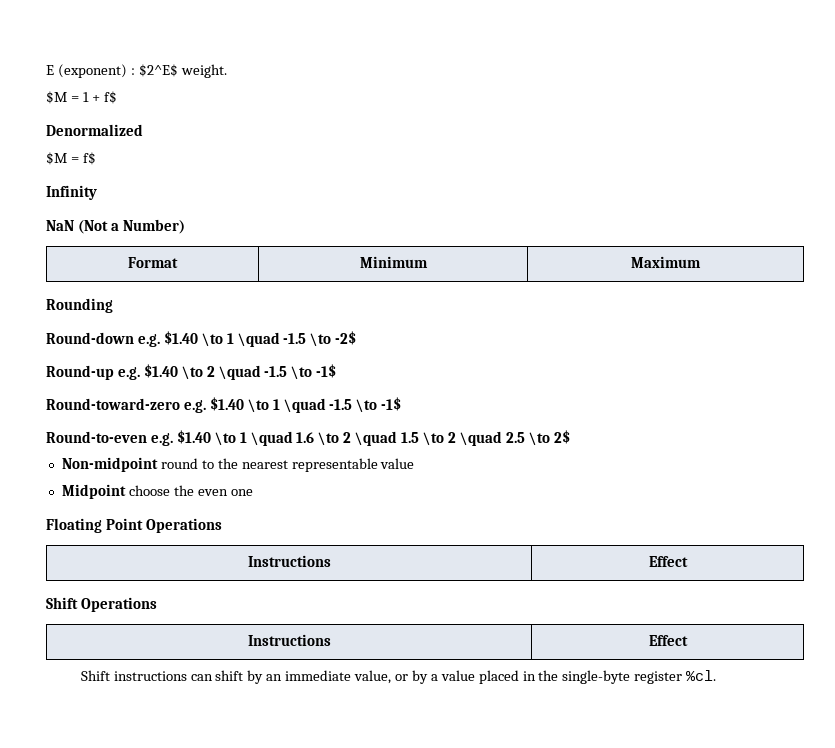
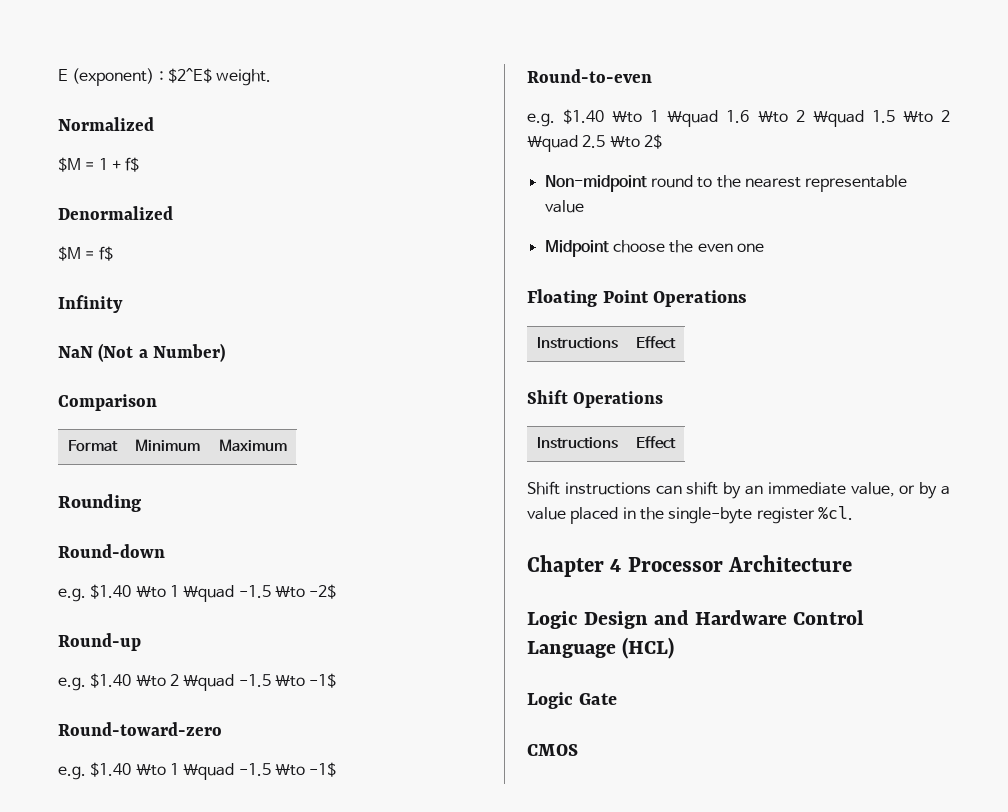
+ Normalized
+ Comparison
- Round-down e.g. $1.40 \to 1 \quad -1.5 \to -2$
+ Round-down
+ e.g. $1.40 \to 1 \quad -1.5 \to -2$
- Round-up e.g. $1.40 \to 2 \quad -1.5 \to -1$
+ Round-up
+ e.g. $1.40 \to 2 \quad -1.5 \to -1$
- Round-toward-zero e.g. $1.40 \to 1 \quad -1.5 \to -1$
+ Round-toward-zero
+ e.g. $1.40 \to 1 \quad -1.5 \to -1$
- Round-to-even e.g. $1.40 \to 1 \quad 1.6 \to 2 \quad 1.5 \to 2 \quad 2.5 \to 2$
+ Round-to-even
+ e.g. $1.40 \to 1 \quad 1.6 \to 2 \quad 1.5 \to 2 \quad 2.5 \to 2$
+ Chapter 4 Processor Architecture
+ Logic Design and Hardware Control Language (HCL)
+ Logic Gate
+ CMOS

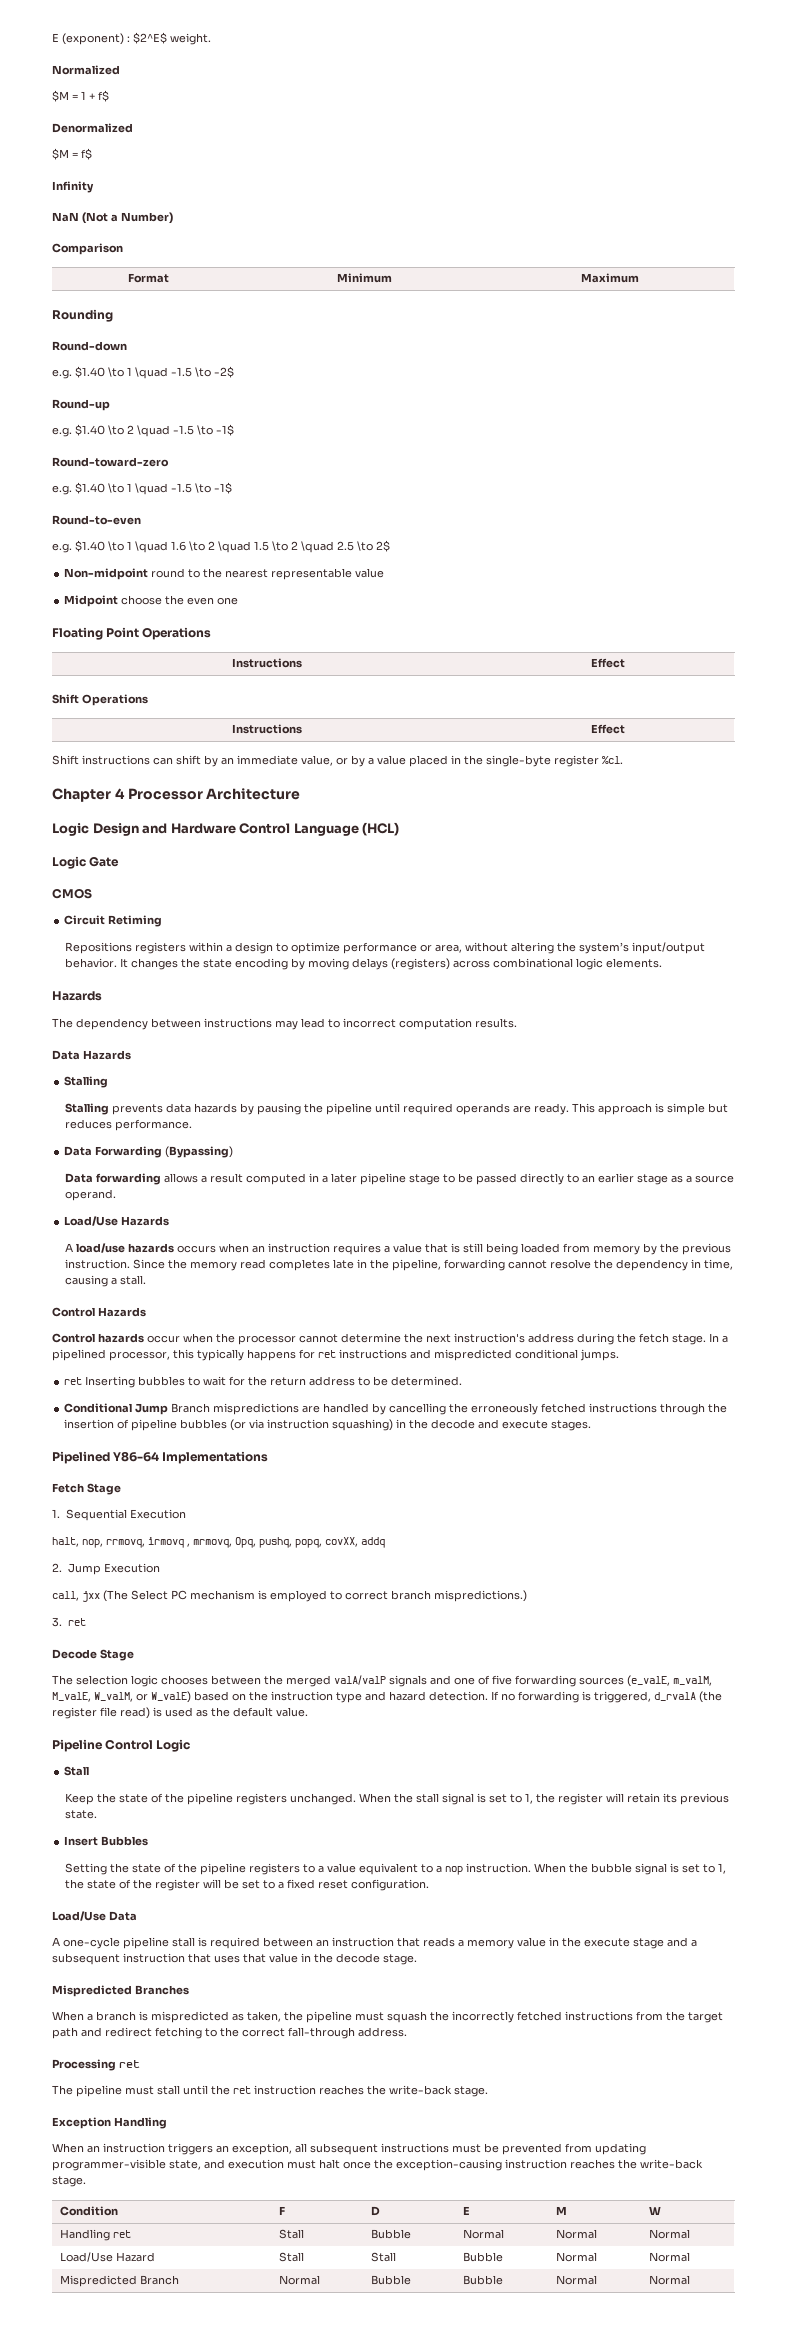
+ Circuit Retiming
+ Repositions registers within a design to optimize performance or area, without altering the system’s input/output behavior. It changes the state encoding by moving delays (registers) across combinational logic elements.
+ Hazards
+ The dependency between instructions may lead to incorrect computation results.
+ Data Hazards
+ Stalling
+ Stalling prevents data hazards by pausing the pipeline until required operands are ready. This approach is simple but reduces performance.
+ Data Forwarding (Bypassing)
+ Data forwarding allows a result computed in a later pipeline stage to be passed directly to an earlier stage as a source operand.
+ Load/Use Hazards
+ A load/use hazards occurs when an instruction requires a value that is still being loaded from memory by the previous instruction. Since the memory read completes late in the pipeline, forwarding cannot resolve the dependency in time, causing a stall.
+ Control Hazards
+ Control hazards occur when the processor cannot determine the next instruction's address during the fetch stage. In a pipelined processor, this typically happens for ret instructions and mispredicted conditional jumps.
+ ret Inserting bubbles to wait for the return address to be determined.
+ Conditional Jump Branch mispredictions are handled by cancelling the erroneously fetched instructions through the insertion of pipeline bubbles (or via instruction squashing) in the decode and execute stages.
+ Pipelined Y86-64 Implementations
+ Fetch Stage
+ 1. Sequential Execution
+ halt, nop, rrmovq, irmovq , mrmovq, Opq, pushq, popq, covXX, addq
+ 2. Jump Execution
+ call, jxx (The Select PC mechanism is employed to correct branch mispredictions.)
+ 3. ret
+ Decode Stage
+ The selection logic chooses between the merged valA/valP signals and one of five forwarding sources (e_valE, m_valM, M_valE, W_valM, or W_valE) based on the instruction type and hazard detection. If no forwarding is triggered, d_rvalA (the register file read) is used as the default value.
+ Pipeline Control Logic
+ Stall
+ Keep the state of the pipeline registers unchanged. When the stall signal is set to 1, the register will retain its previous state.
+ Insert Bubbles
+ Setting the state of the pipeline registers to a value equivalent to a nop instruction. When the bubble signal is set to 1, the state of the register will be set to a fixed reset configuration.
+ Load/Use Data
+ A one-cycle pipeline stall is required between an instruction that reads a memory value in the execute stage and a subsequent instruction that uses that value in the decode stage.
+ Mispredicted Branches
+ When a branch is mispredicted as taken, the pipeline must squash the incorrectly fetched instructions from the target path and redirect fetching to the correct fall-through address.
+ Processing ret
+ The pipeline must stall until the ret instruction reaches the write-back stage.
+ Exception Handling
+ When an instruction triggers an exception, all subsequent instructions must be prevented from updating programmer-visible state, and execution must halt once the exception-causing instruction reaches the write-back stage.
+ Condition | F | D | E | M | W
+ Handling ret | Stall | Bubble | Normal | Normal | Normal
+ Load/Use Hazard | Stall | Stall | Bubble | Normal | Normal
+ Mispredicted Branch | Normal | Bubble | Bubble | Normal | Normal

